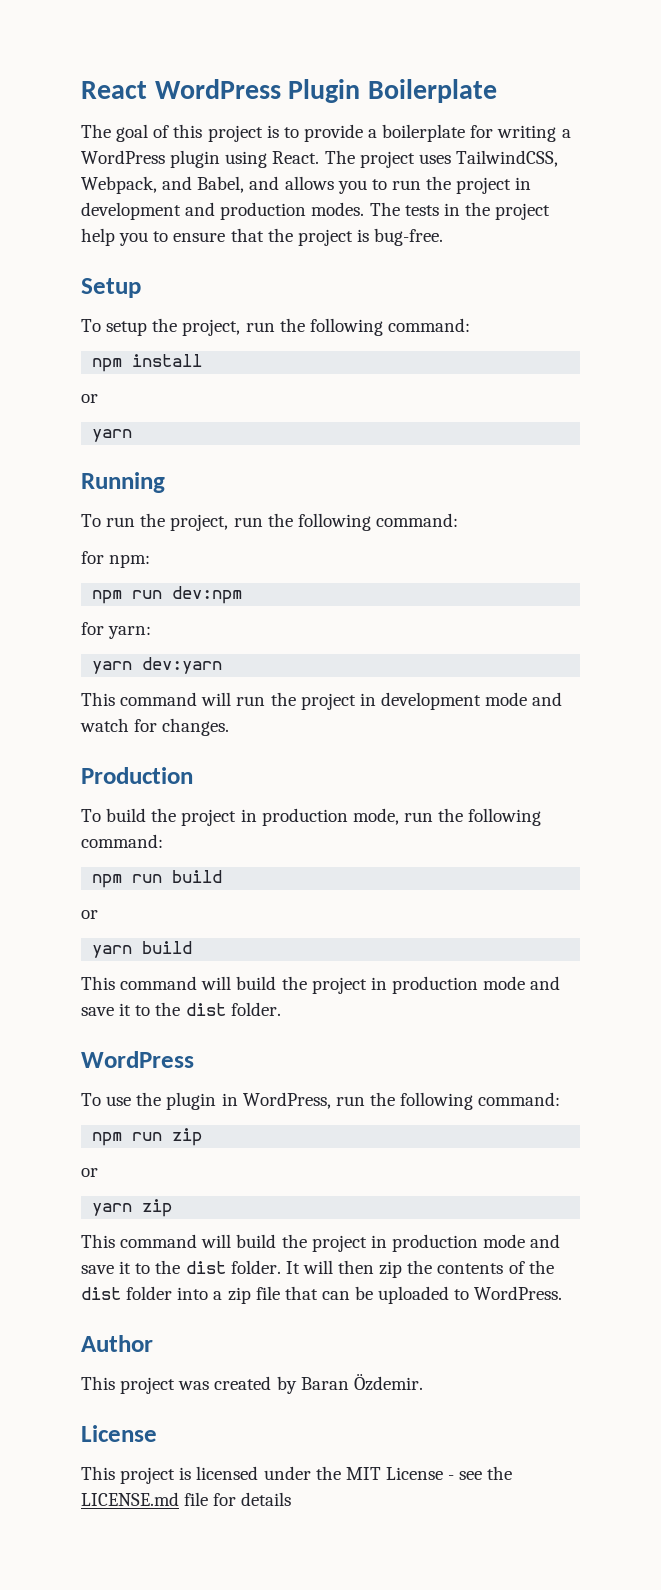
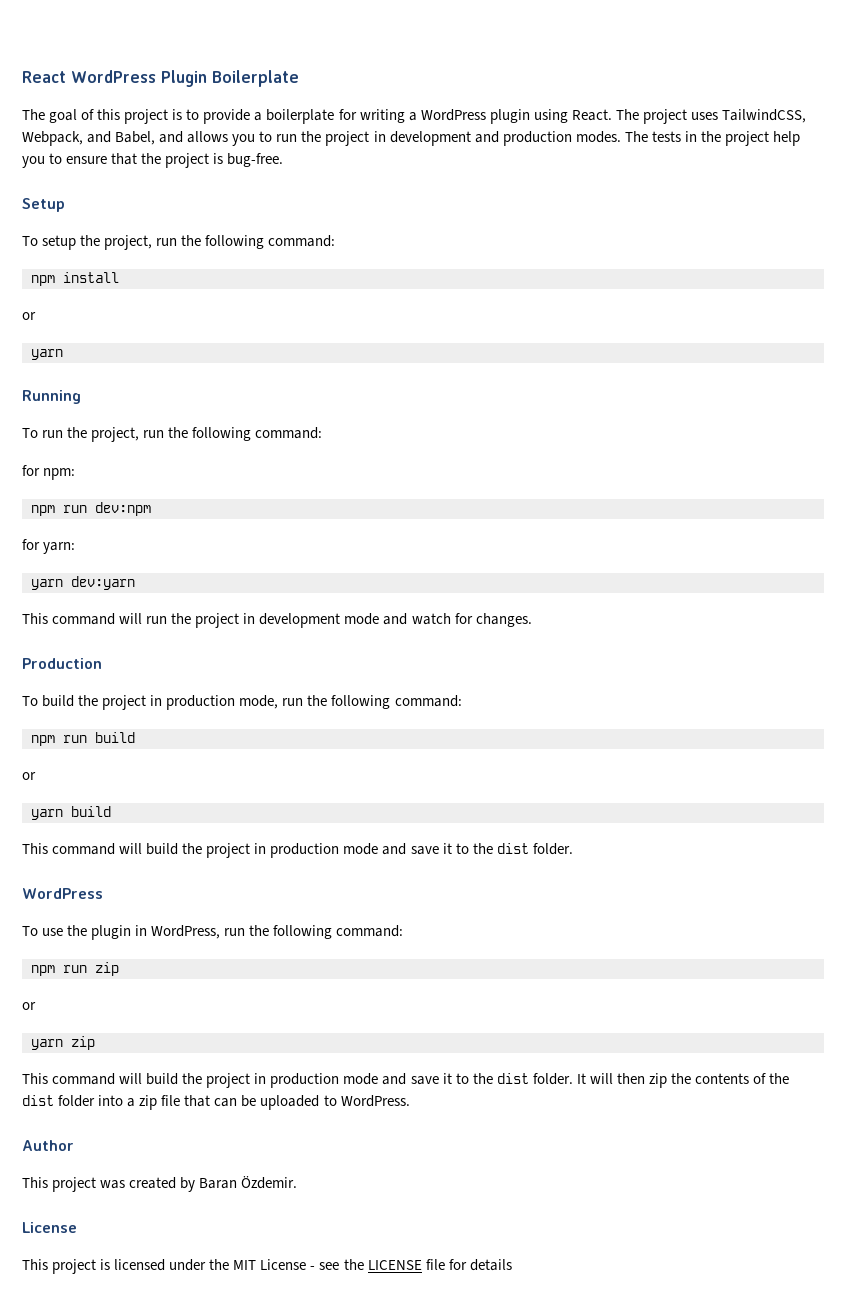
- This project is licensed under the MIT License - see the LICENSE.md file for details
+ This project is licensed under the MIT License - see the LICENSE file for details

